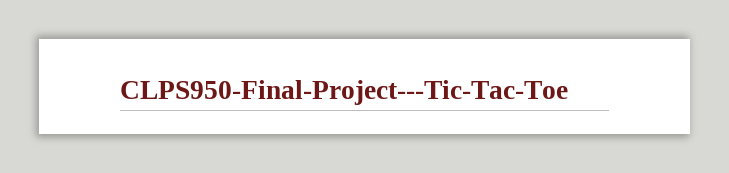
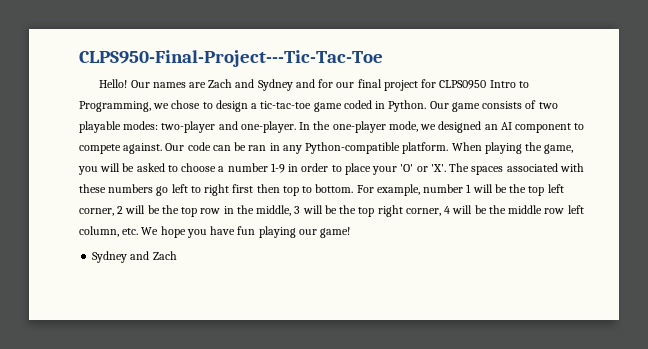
+ Hello! Our names are Zach and Sydney and for our final project for CLPS0950 Intro to Programming, we chose to design a tic-tac-toe game coded in Python. Our game consists of two playable modes: two-player and one-player. In the one-player mode, we designed an AI component to compete against. Our code can be ran in any Python-compatible platform. When playing the game, you will be asked to choose a number 1-9 in order to place your 'O' or 'X'. The spaces associated with these numbers go left to right first then top to bottom. For example, number 1 will be the top left corner, 2 will be the top row in the middle, 3 will be the top right corner, 4 will be the middle row left column, etc. We hope you have fun playing our game!
+ Sydney and Zach

